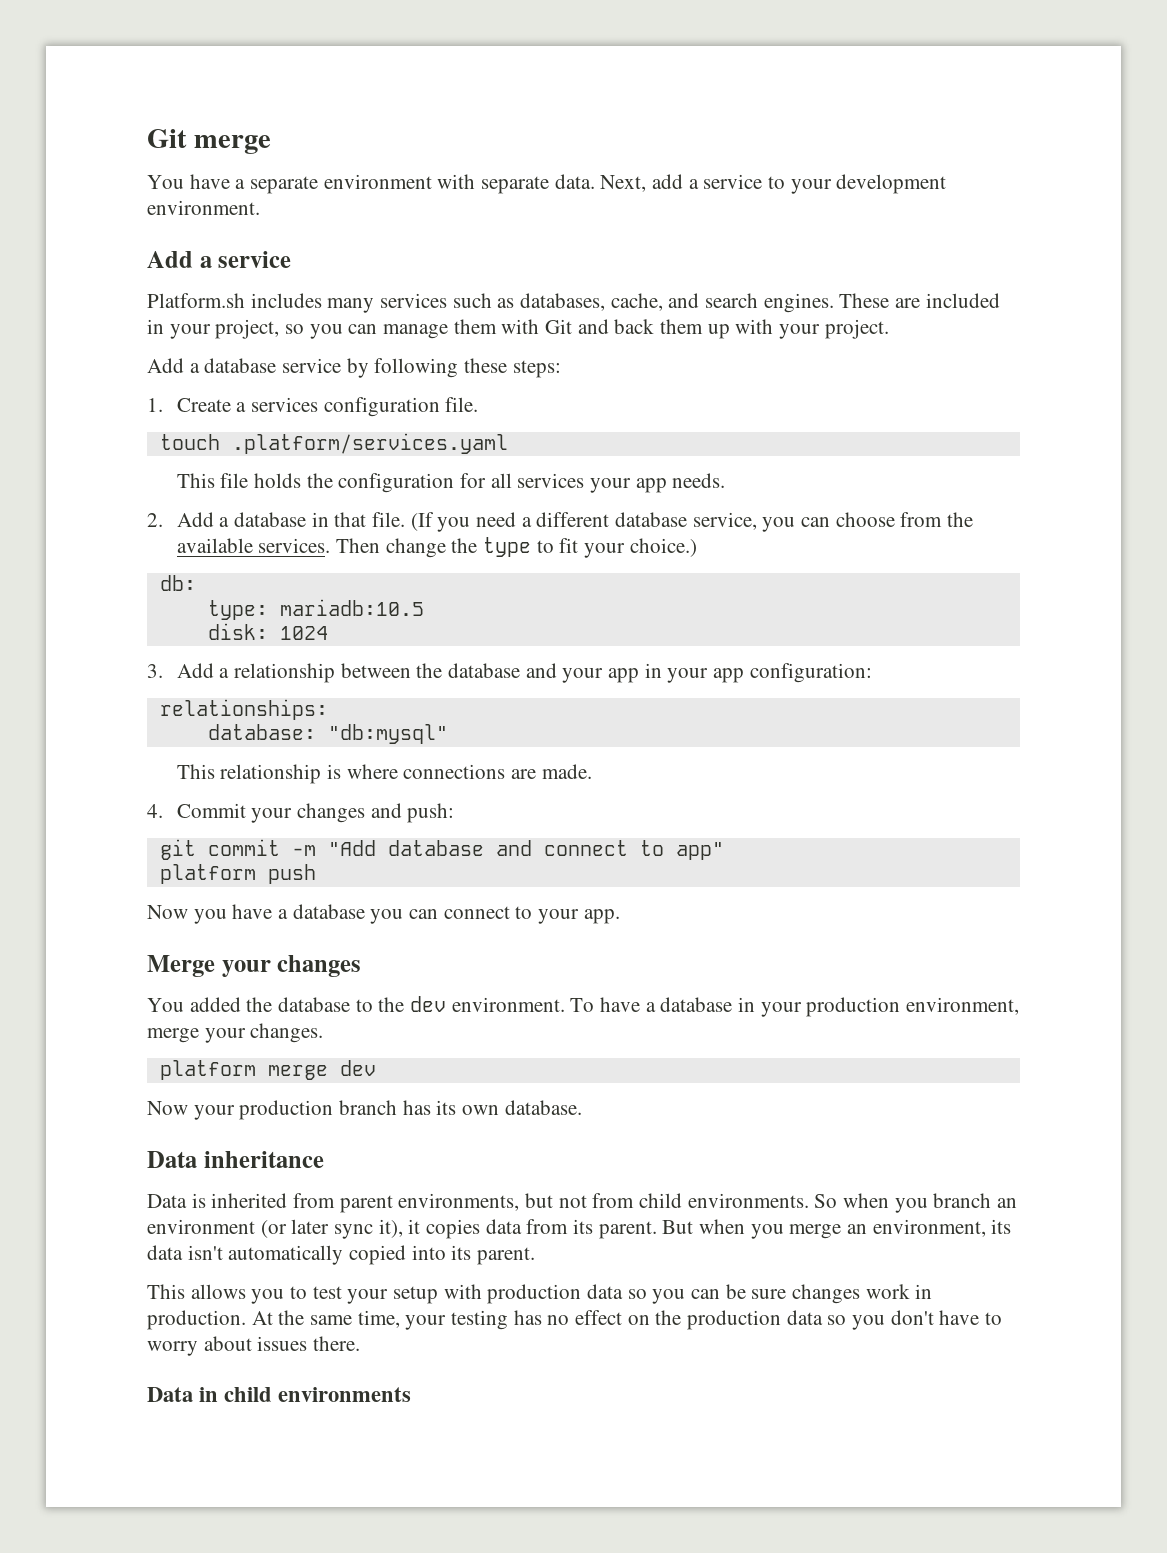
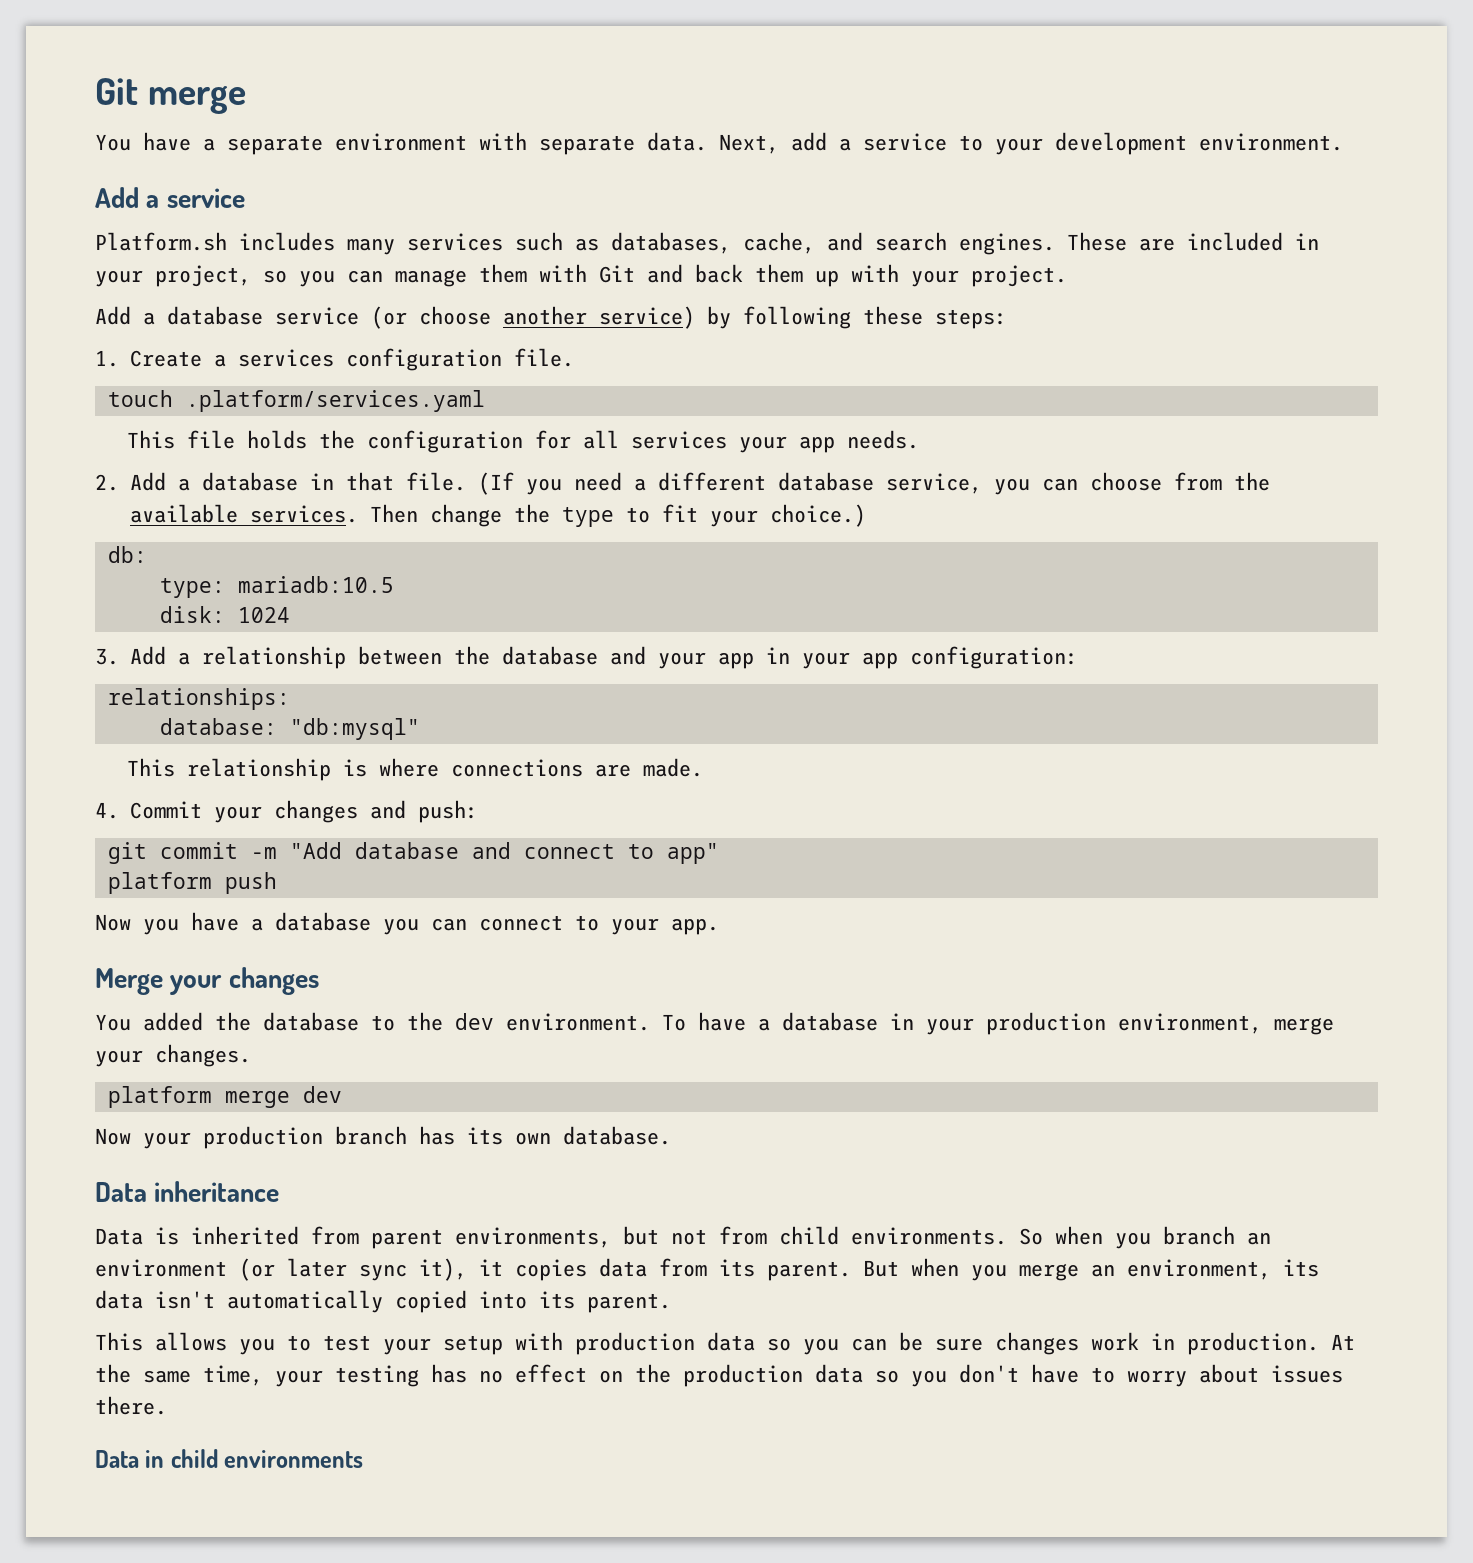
- Add a database service by following these steps:
+ Add a database service (or choose another service) by following these steps:

